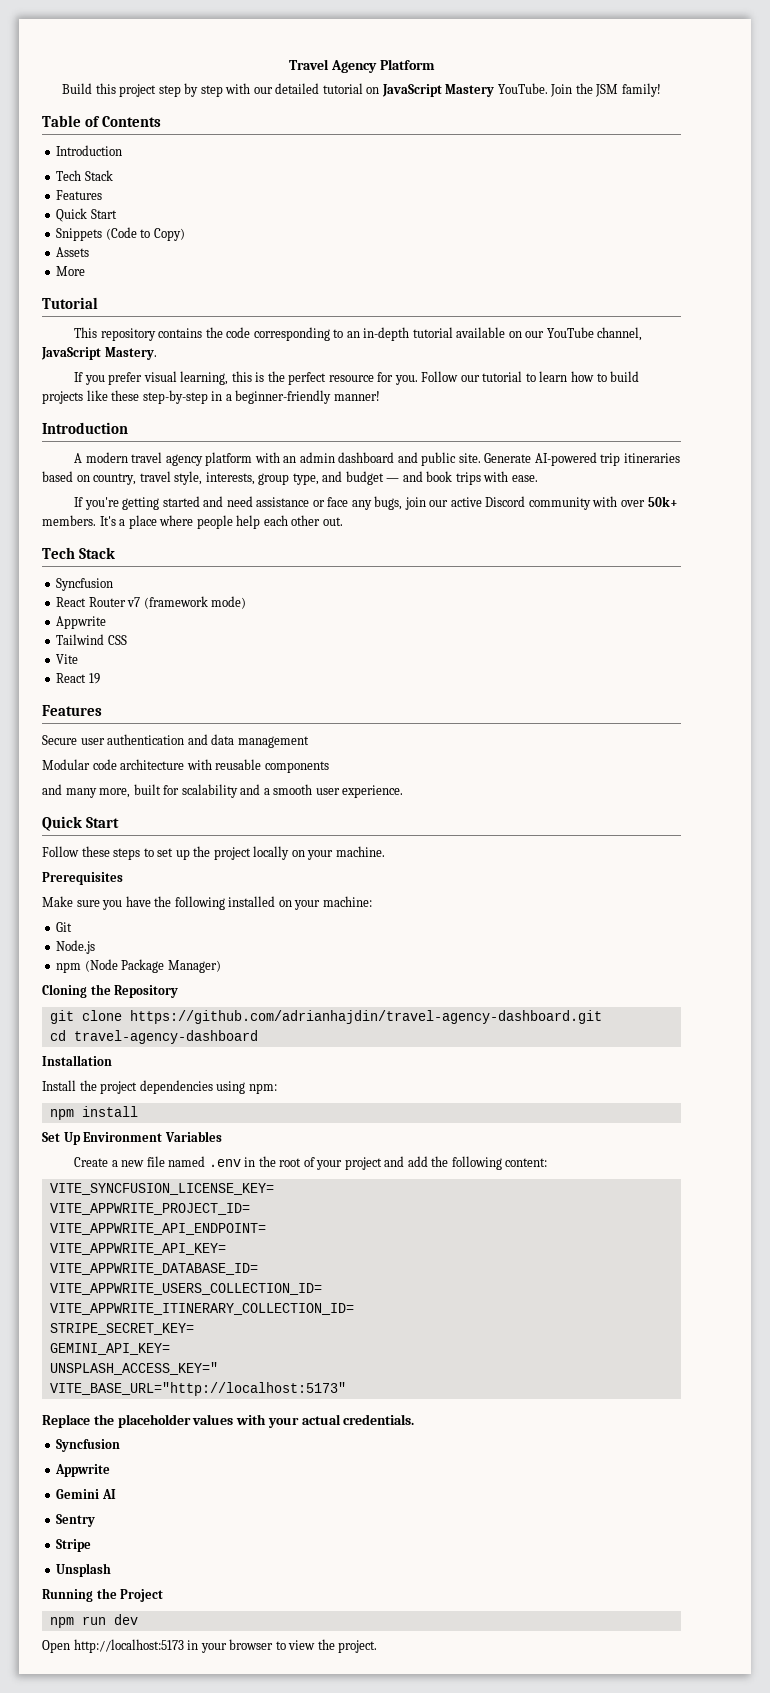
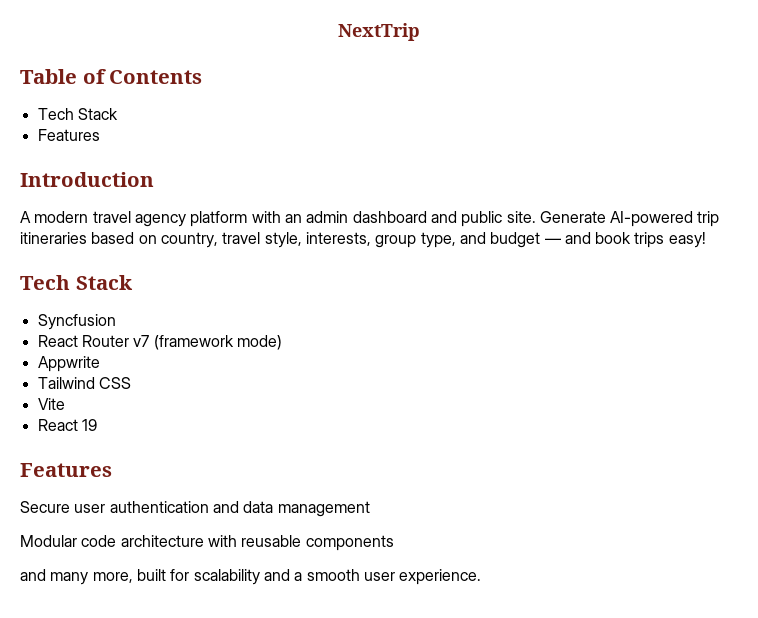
- Travel Agency Platform
- Build this project step by step with our detailed tutorial on JavaScript Mastery YouTube. Join the JSM family!
+ NextTrip
  Table of Contents
- Introduction
  Tech Stack
  Features
- Quick Start
- Snippets (Code to Copy)
- Assets
- More
- Tutorial
- This repository contains the code corresponding to an in-depth tutorial available on our YouTube channel, JavaScript Mastery.
- If you prefer visual learning, this is the perfect resource for you. Follow our tutorial to learn how to build projects like these step-by-step in a beginner-friendly manner!
- Generate AI-powered trip itineraries based on country, travel style, interests, group type, and budget — and book trips with ease.
- If you're getting started and need assistance or face any bugs, join our active Discord community with over 50k+ members. It's a place where people help each other out.
+ Generate AI-powered trip itineraries based on country, travel style, interests, group type, and budget — and book trips easy!
  and many more, built for scalability and a smooth user experience.
- Quick Start
- Follow these steps to set up the project locally on your machine.
- Prerequisites
- Make sure you have the following installed on your machine:
- Git
- Node.js
- npm (Node Package Manager)
- Cloning the Repository
- git clone https://github.com/adrianhajdin/travel-agency-dashboard.git
- cd travel-agency-dashboard
- Installation
- Install the project dependencies using npm:
- npm install
- Set Up Environment Variables
- Create a new file named .env in the root of your project and add the following content:
- VITE_SYNCFUSION_LICENSE_KEY=
- VITE_APPWRITE_PROJECT_ID=
- VITE_APPWRITE_API_ENDPOINT=
- VITE_APPWRITE_API_KEY=
- VITE_APPWRITE_DATABASE_ID=
- VITE_APPWRITE_USERS_COLLECTION_ID=
- VITE_APPWRITE_ITINERARY_COLLECTION_ID=
- STRIPE_SECRET_KEY=
- GEMINI_API_KEY=
- UNSPLASH_ACCESS_KEY="
- VITE_BASE_URL="http://localhost:5173"
- Replace the placeholder values with your actual credentials.
- Syncfusion
- Appwrite
- Gemini AI
- Sentry
- Stripe
- Unsplash
- Running the Project
- npm run dev
- Open http://localhost:5173 in your browser to view the project.

